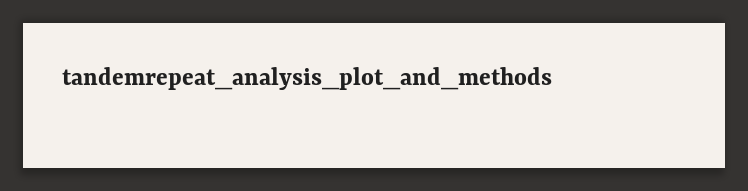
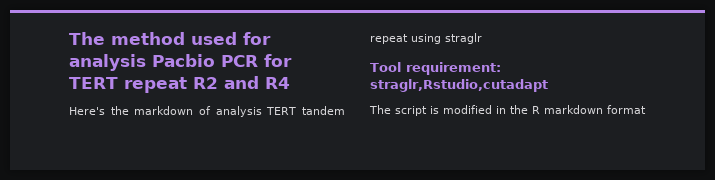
- tandemrepeat_analysis_plot_and_methods
+ The method used for analysis Pacbio PCR for TERT repeat R2 and R4
+ Here's the markdown of analysis TERT tandem repeat using straglr
+ Tool requirement: straglr,Rstudio,cutadapt
+ The script is modified in the R markdown format

